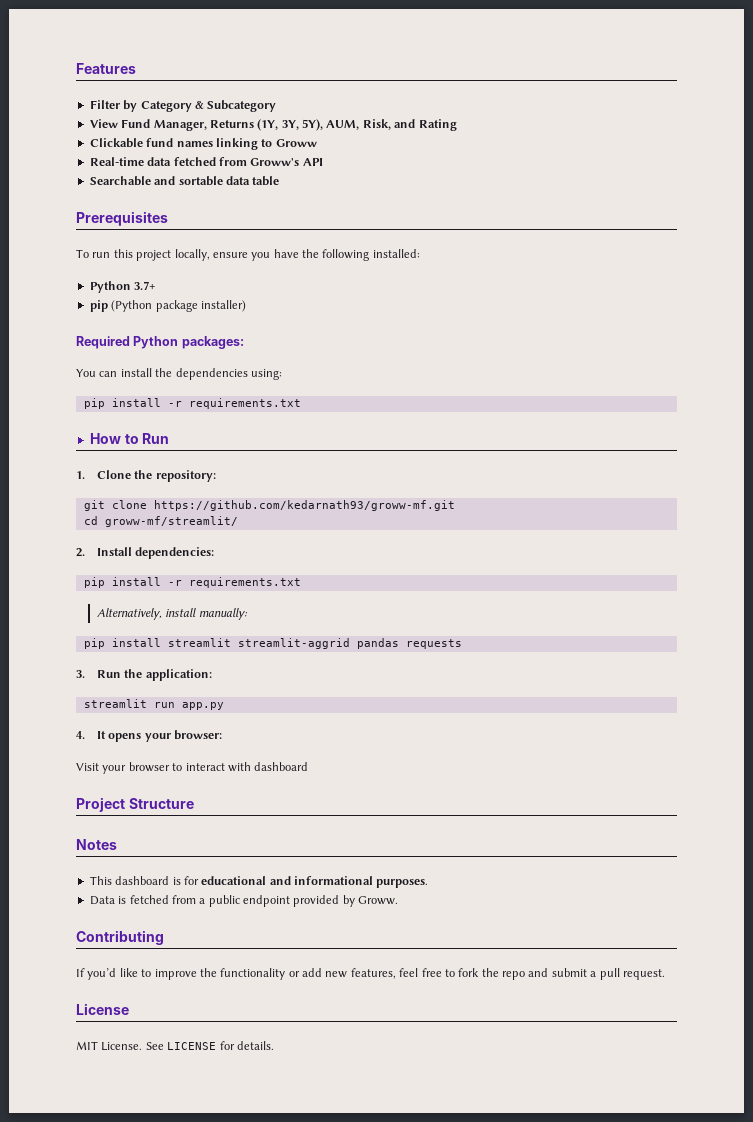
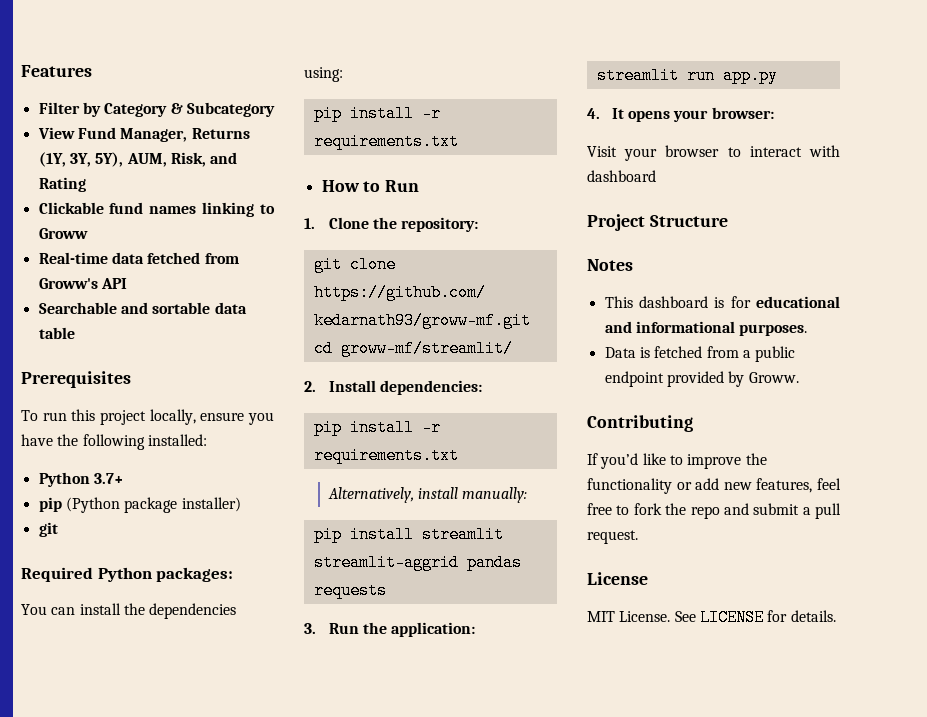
  pip (Python package installer)
+ git

